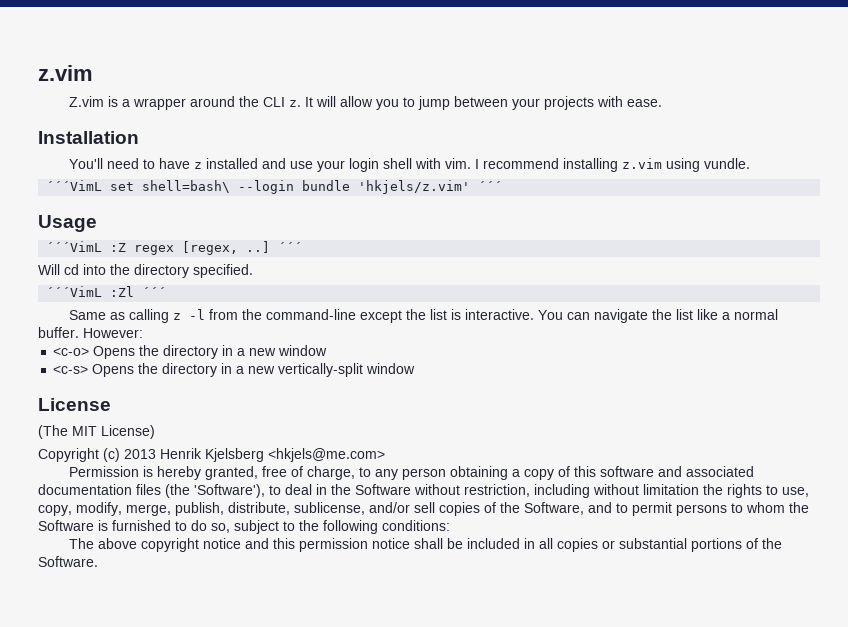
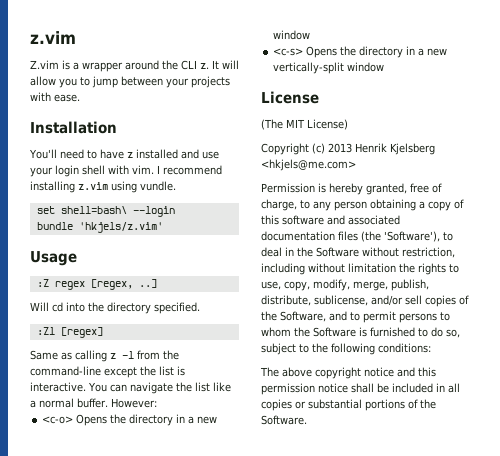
- ´´´VimL set shell=bash\ --login bundle 'hkjels/z.vim' ´´´
+ set shell=bash\ --login
+ bundle 'hkjels/z.vim'
- ´´´VimL :Z regex [regex, ..] ´´´
+ :Z regex [regex, ..]
- ´´´VimL :Zl ´´´
+ :Zl [regex]

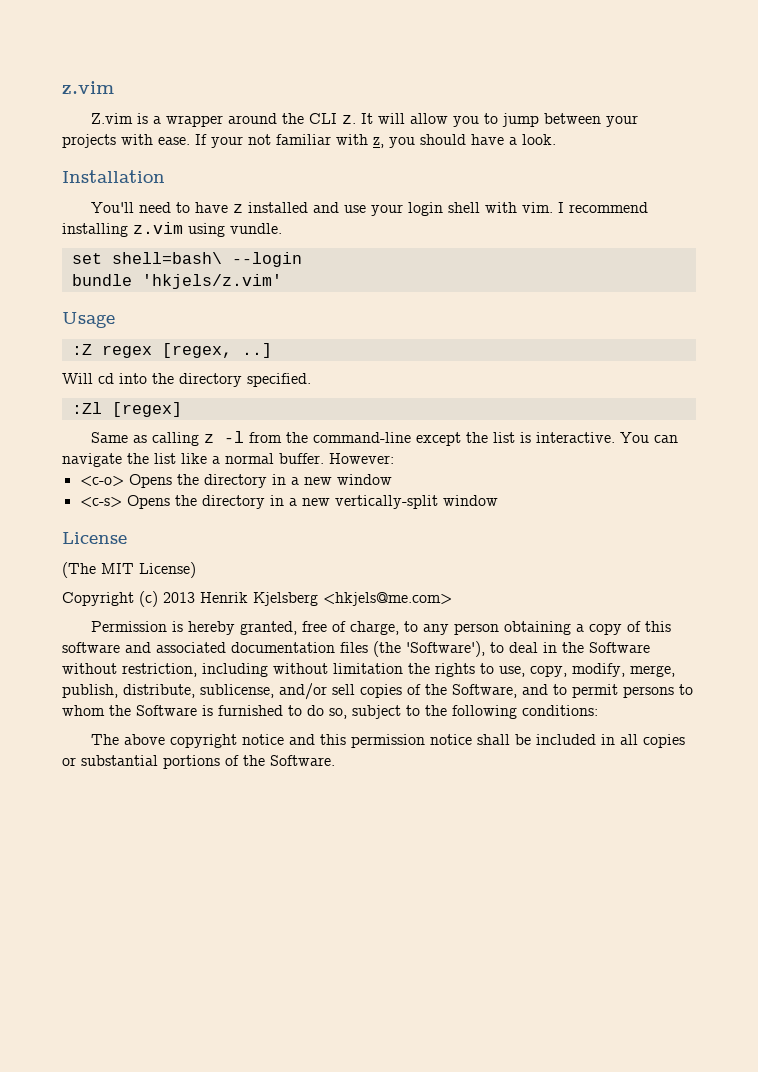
+ If your not familiar with z, you should have a look.

